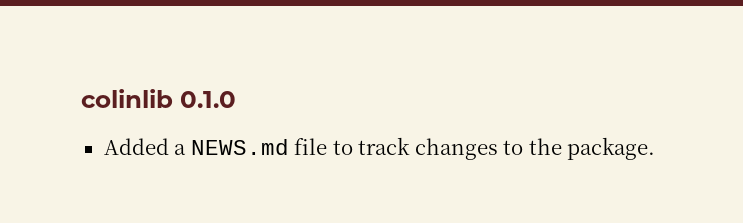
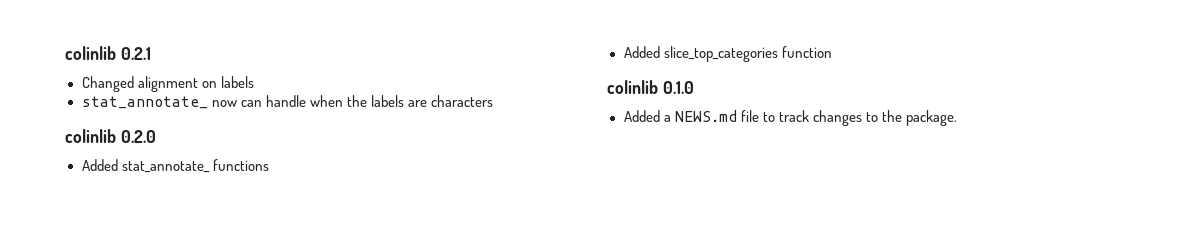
+ colinlib 0.2.1
+ Changed alignment on labels
+ stat_annotate_ now can handle when the labels are characters
+ colinlib 0.2.0
+ Added stat_annotate_ functions
+ Added slice_top_categories function

